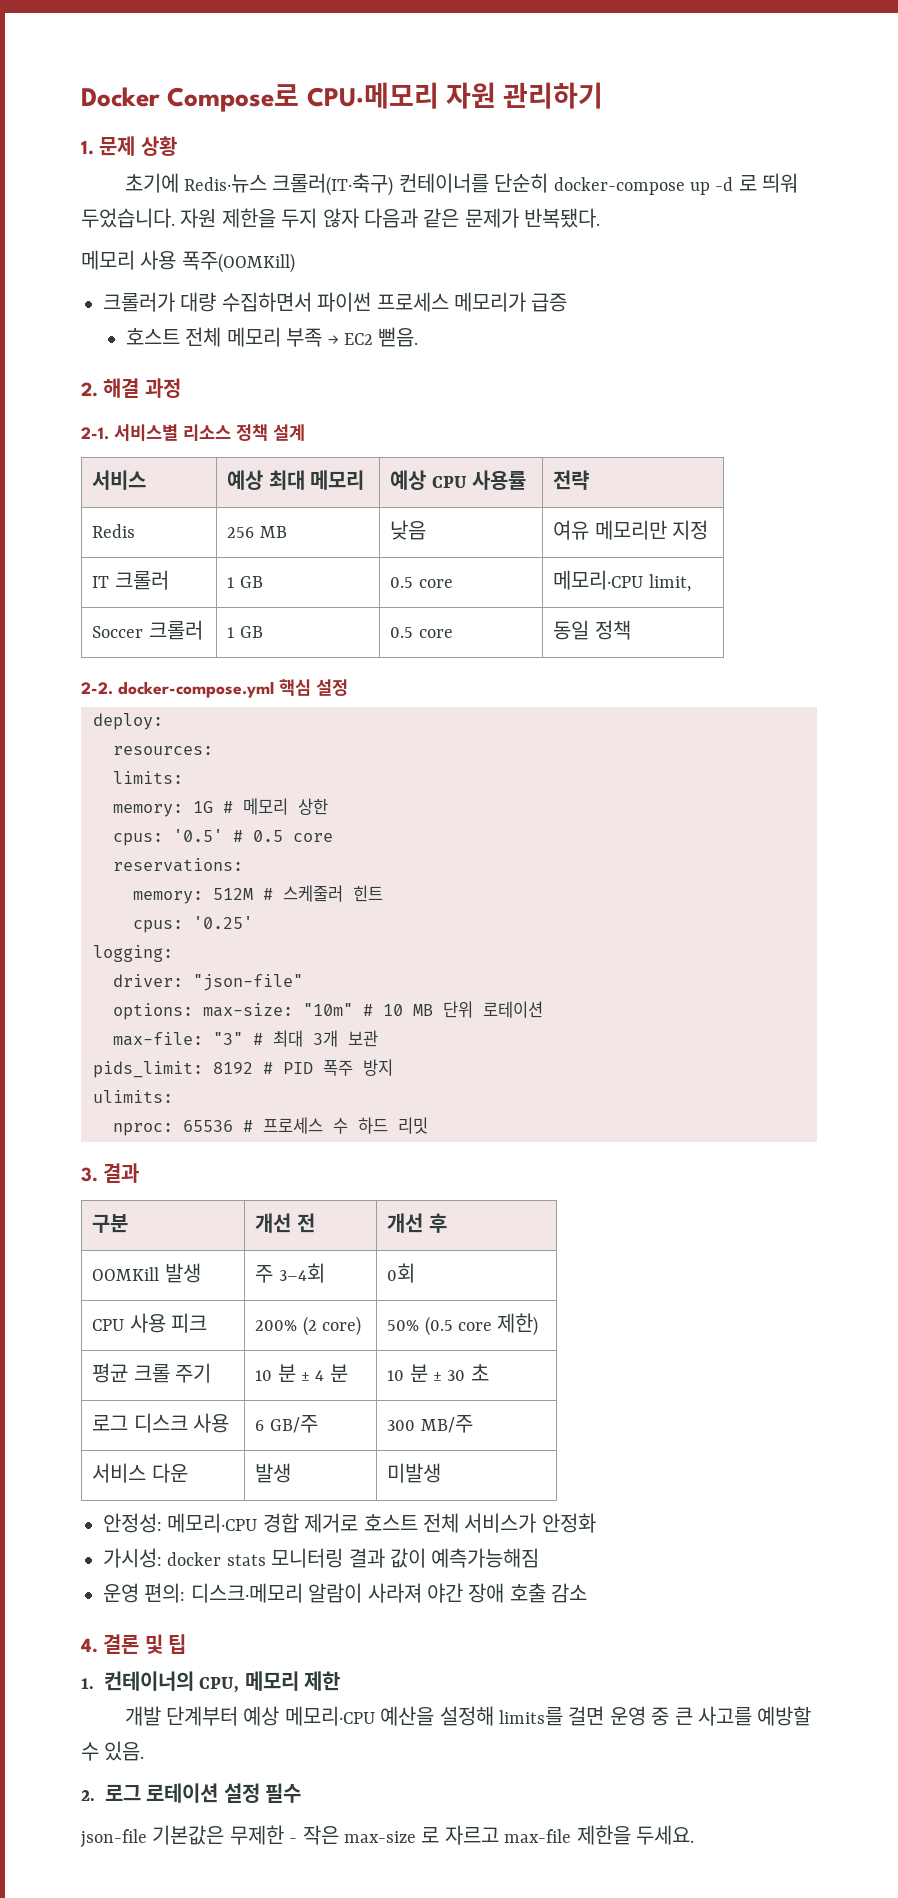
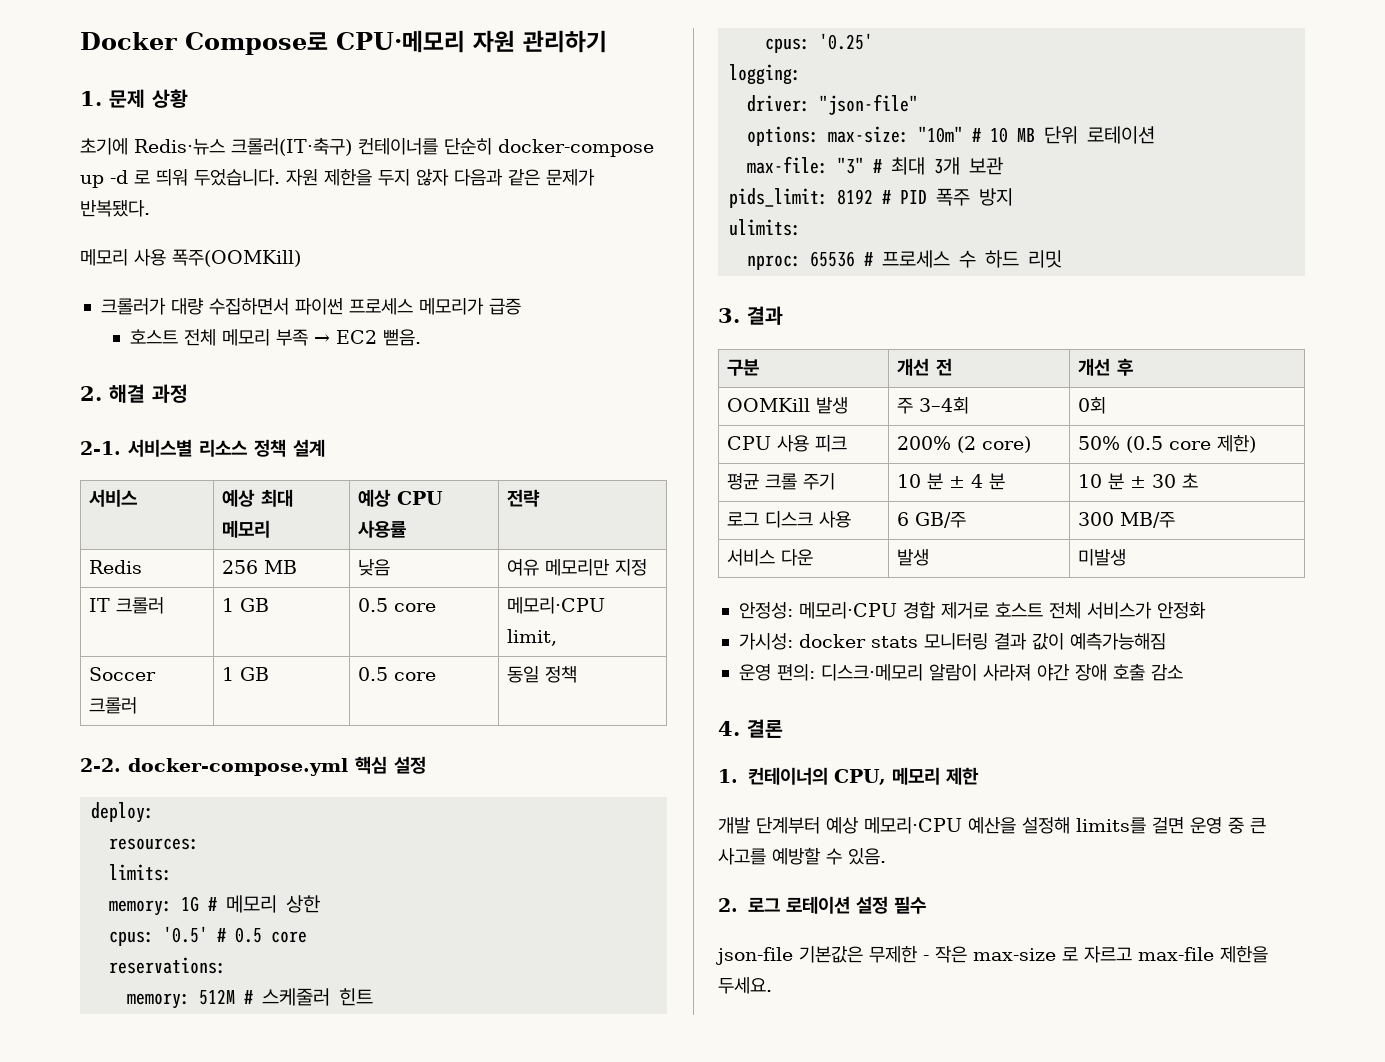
- 4. 결론 및 팁
+ 4. 결론

